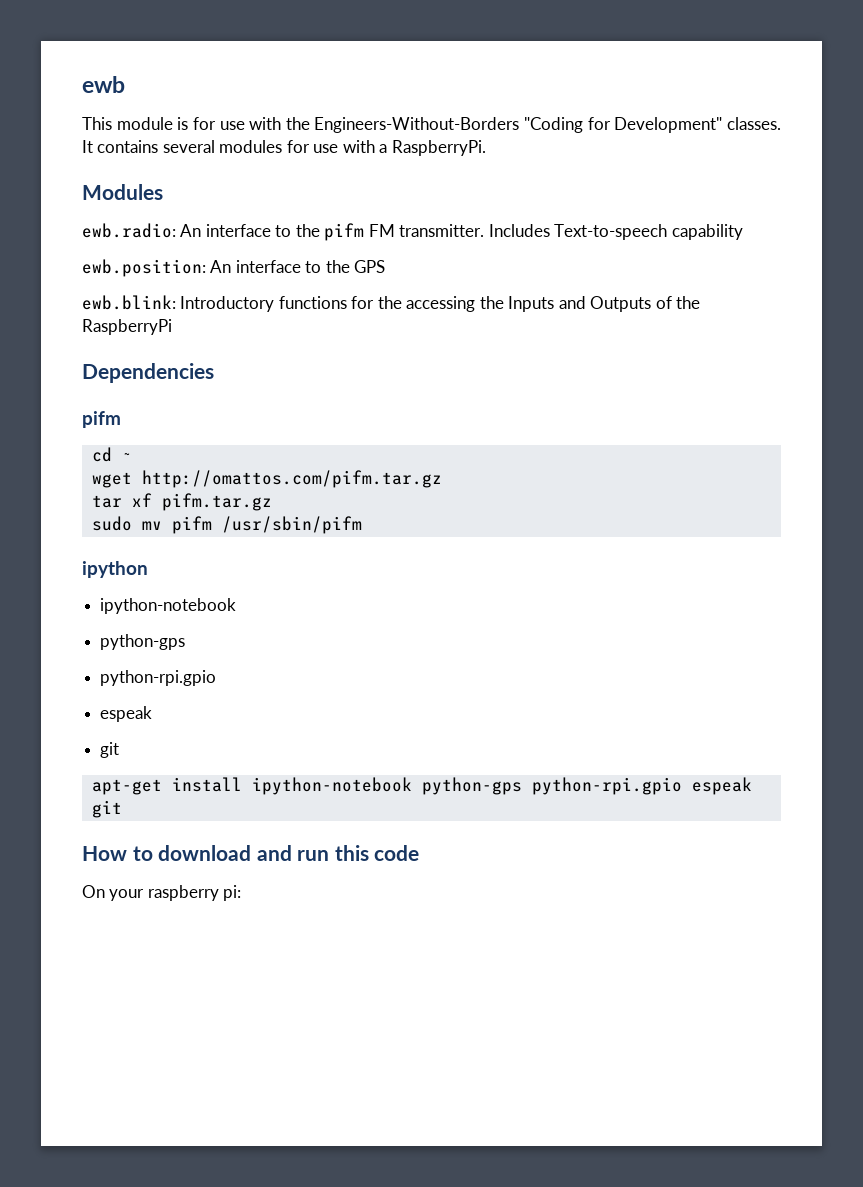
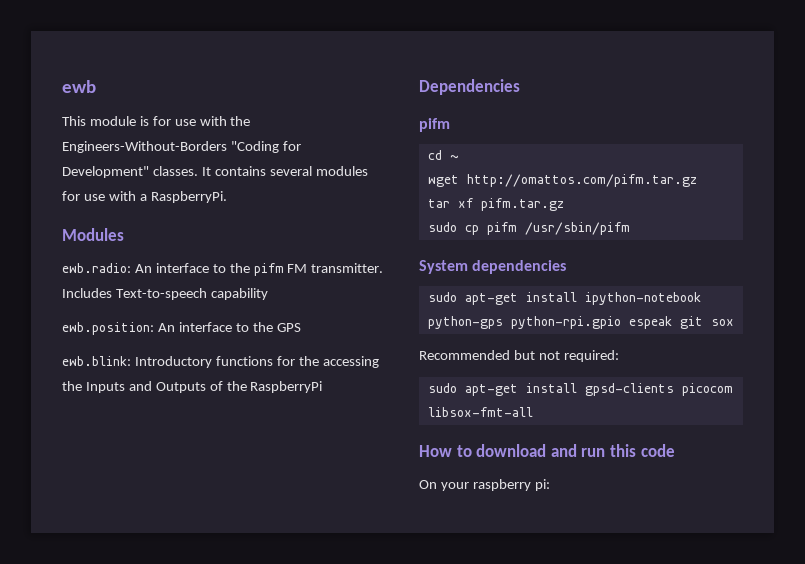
- sudo mv pifm /usr/sbin/pifm
+ sudo cp pifm /usr/sbin/pifm
- ipython
- ipython-notebook
- python-gps
- python-rpi.gpio
- espeak
- git
- apt-get install ipython-notebook python-gps python-rpi.gpio espeak git
+ System dependencies
+ sudo apt-get install ipython-notebook python-gps python-rpi.gpio espeak git sox
+ Recommended but not required:
+ sudo apt-get install gpsd-clients picocom libsox-fmt-all

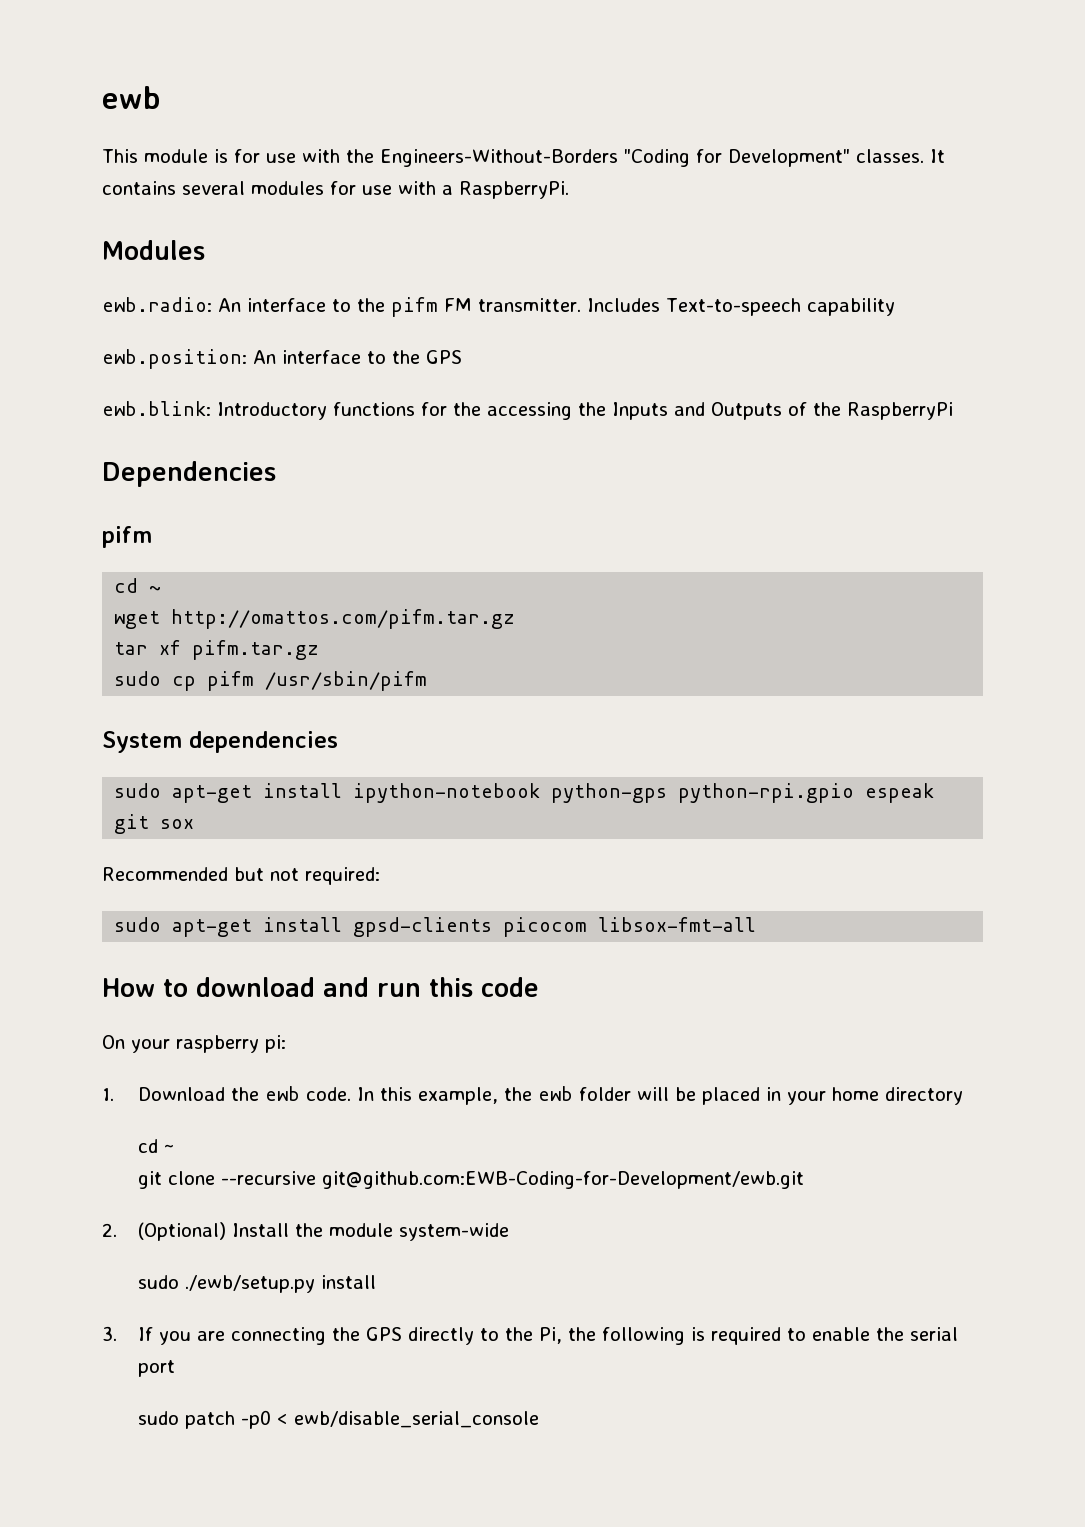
+ 1. Download the ewb code. In this example, the ewb folder will be placed in your home directory
+ cd ~
+ git clone --recursive git@github.com:EWB-Coding-for-Development/ewb.git
+ 2. (Optional) Install the module system-wide
+ sudo ./ewb/setup.py install
+ 3. If you are connecting the GPS directly to the Pi, the following is required to enable the serial port
+ sudo patch -p0 < ewb/disable_serial_console

